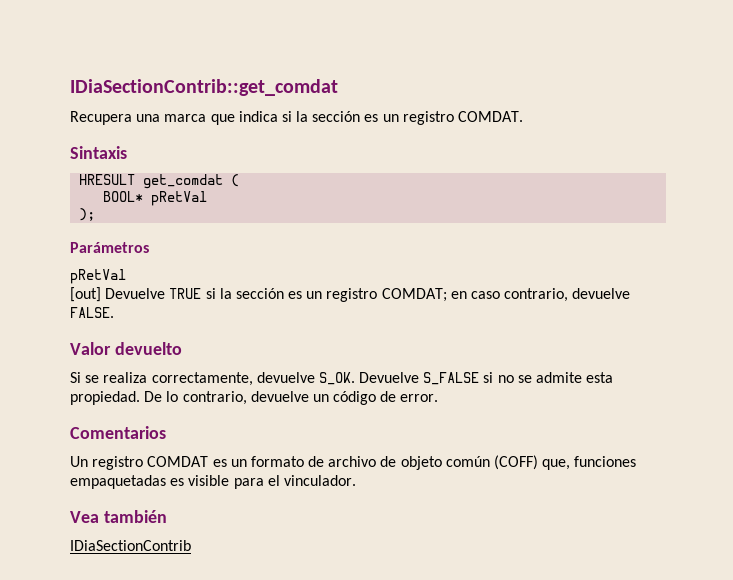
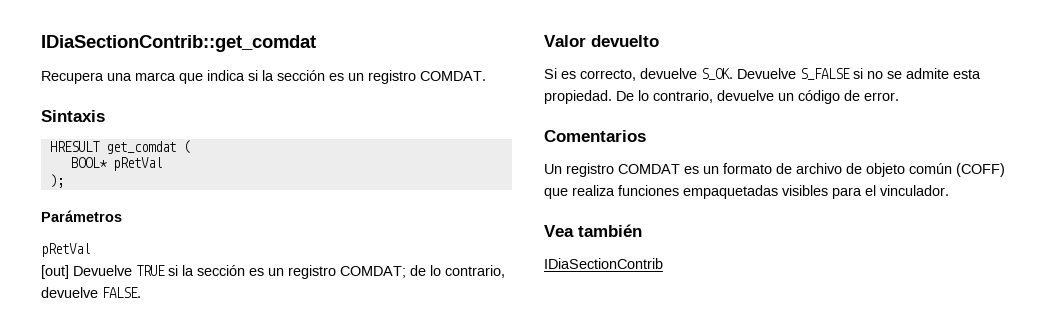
- [out] Devuelve TRUE si la sección es un registro COMDAT; en caso contrario, devuelve FALSE.
+ [out] Devuelve TRUE si la sección es un registro COMDAT; de lo contrario, devuelve FALSE.
- Si se realiza correctamente, devuelve S_OK.
+ Si es correcto, devuelve S_OK.
- Un registro COMDAT es un formato de archivo de objeto común (COFF) que, funciones empaquetadas es visible para el vinculador.
+ Un registro COMDAT es un formato de archivo de objeto común (COFF) que realiza funciones empaquetadas visibles para el vinculador.

